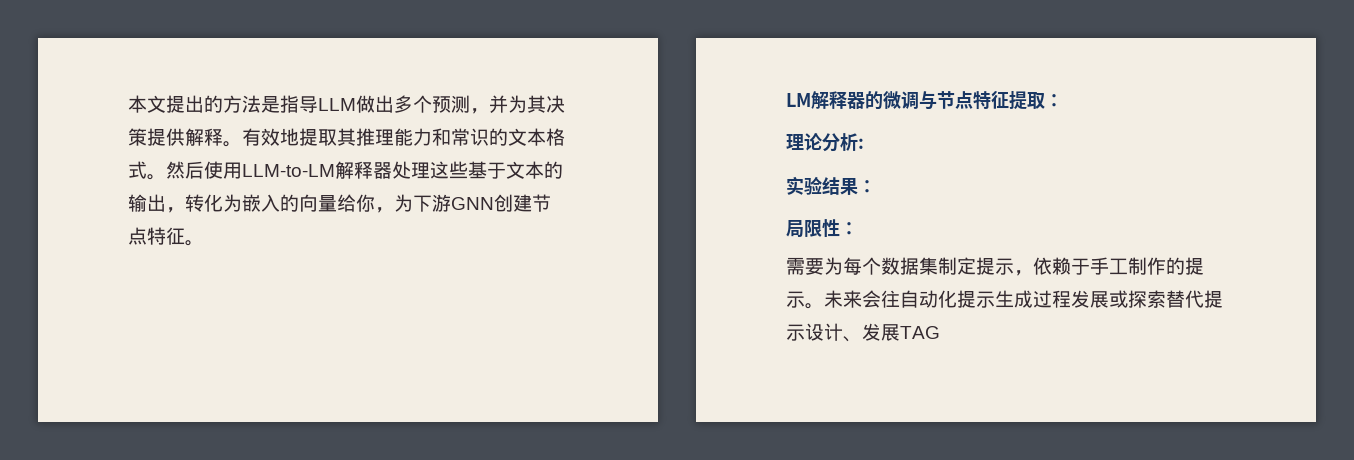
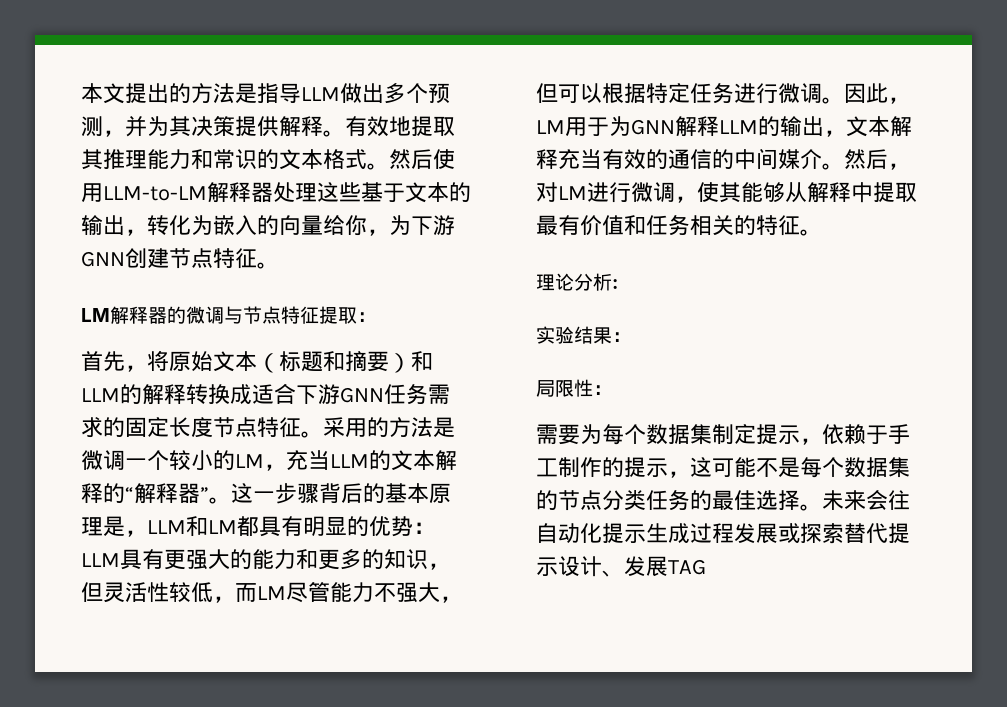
+ 首先，将原始文本（标题和摘要）和LLM的解释转换成适合下游GNN任务需求的固定长度节点特征。采用的方法是微调一个较小的LM，充当LLM的文本解释的“解释器”。这一步骤背后的基本原理是，LLM和LM都具有明显的优势：LLM具有更强大的能力和更多的知识，但灵活性较低，而LM尽管能力不强大，但可以根据特定任务进行微调。因此，LM用于为GNN解释LLM的输出，文本解释充当有效的通信的中间媒介。然后，对LM进行微调，使其能够从解释中提取最有价值和任务相关的特征。
- 需要为每个数据集制定提示，依赖于手工制作的提示。
+ 需要为每个数据集制定提示，依赖于手工制作的提示，这可能不是每个数据集的节点分类任务的最佳选择。

